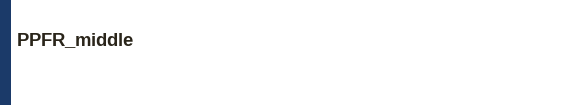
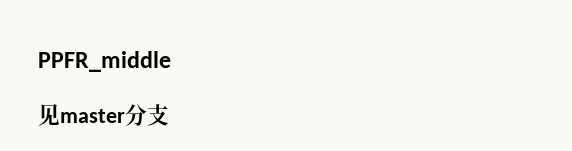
+ 见master分支

